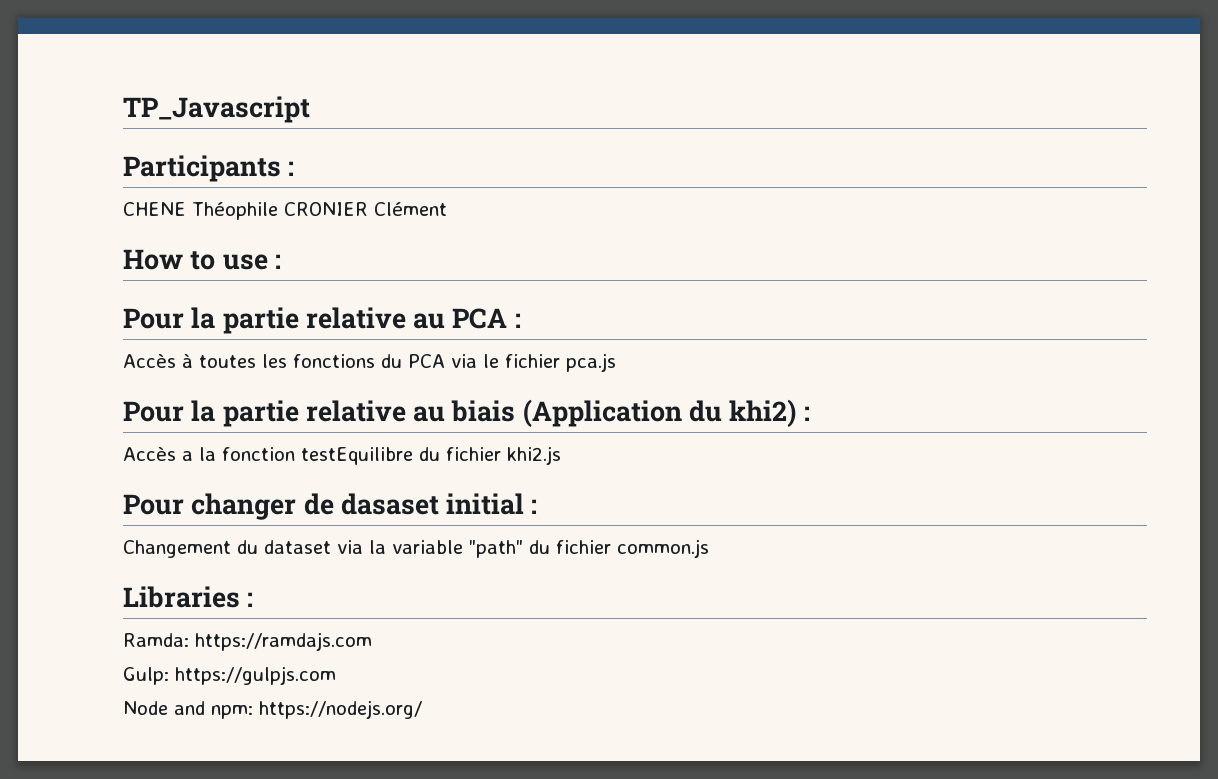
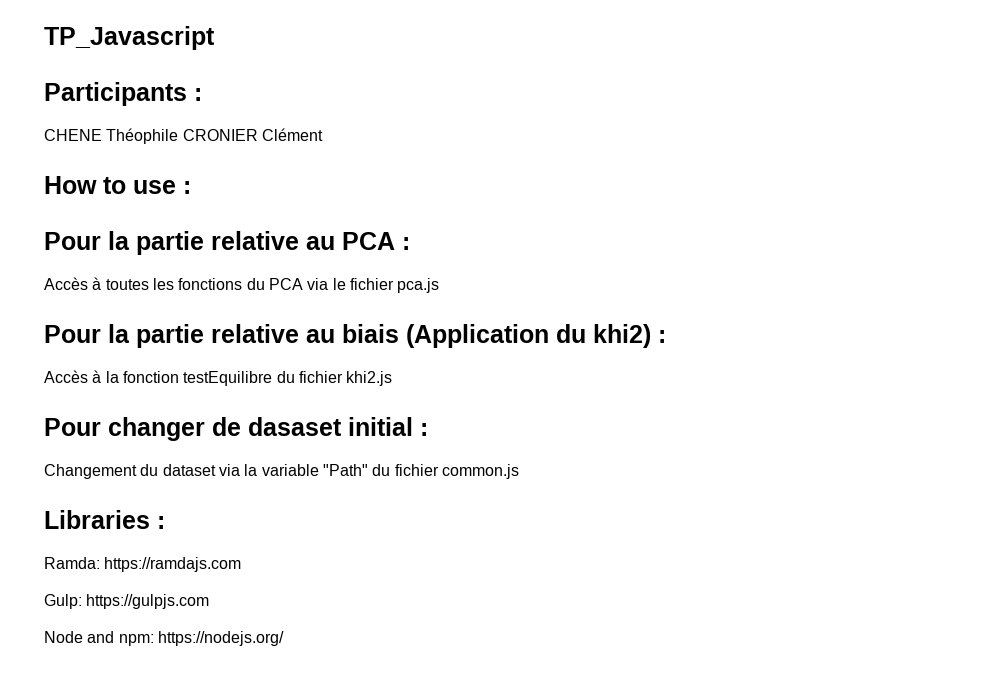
- Accès a la fonction testEquilibre du fichier khi2.js
+ Accès à la fonction testEquilibre du fichier khi2.js
- Changement du dataset via la variable "path" du fichier common.js
+ Changement du dataset via la variable "Path" du fichier common.js

